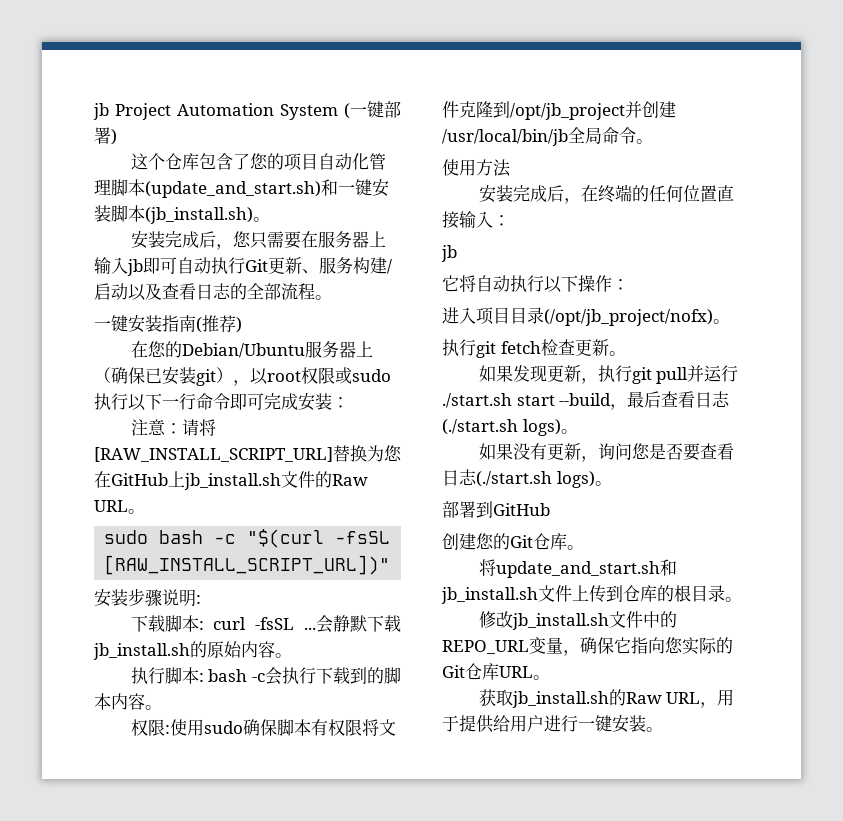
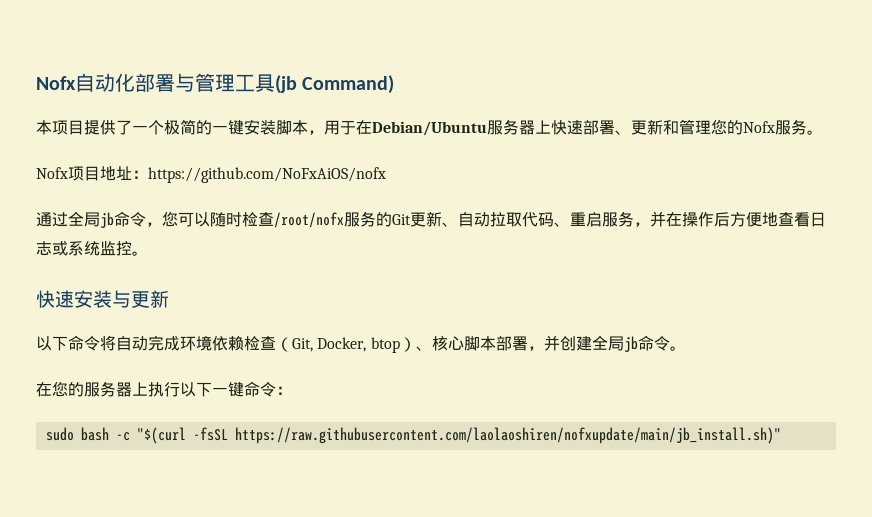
- jb Project Automation System (一键部署)
- 这个仓库包含了您的项目自动化管理脚本(update_and_start.sh)和一键安装脚本(jb_install.sh)。
- 安装完成后，您只需要在服务器上输入jb即可自动执行Git更新、服务构建/启动以及查看日志的全部流程。
- 一键安装指南(推荐)
- 在您的Debian/Ubuntu服务器上（确保已安装git），以root权限或sudo执行以下一行命令即可完成安装：
- 注意：请将[RAW_INSTALL_SCRIPT_URL]替换为您在GitHub上jb_install.sh文件的Raw URL。
+ Nofx自动化部署与管理工具(jb Command)
+ 本项目提供了一个极简的一键安装脚本，用于在Debian/Ubuntu服务器上快速部署、更新和管理您的Nofx服务。
+ Nofx项目地址：https://github.com/NoFxAiOS/nofx
+ 通过全局jb命令，您可以随时检查/root/nofx服务的Git更新、自动拉取代码、重启服务，并在操作后方便地查看日志或系统监控。
+ 快速安装与更新
+ 以下命令将自动完成环境依赖检查（Git, Docker, btop）、核心脚本部署，并创建全局jb命令。
+ 在您的服务器上执行以下一键命令：
- sudo bash -c "$(curl -fsSL [RAW_INSTALL_SCRIPT_URL])"
- 安装步骤说明:
- 下载脚本: curl -fsSL ...会静默下载jb_install.sh的原始内容。
- 执行脚本: bash -c会执行下载到的脚本内容。
- 权限:使用sudo确保脚本有权限将文件克隆到/opt/jb_project并创建/usr/local/bin/jb全局命令。
- 使用方法
- 安装完成后，在终端的任何位置直接输入：
- jb
- 它将自动执行以下操作：
- 进入项目目录(/opt/jb_project/nofx)。
- 执行git fetch检查更新。
- 如果发现更新，执行git pull并运行./start.sh start --build，最后查看日志(./start.sh logs)。
- 如果没有更新，询问您是否要查看日志(./start.sh logs)。
- 部署到GitHub
- 创建您的Git仓库。
- 将update_and_start.sh和jb_install.sh文件上传到仓库的根目录。
- 修改jb_install.sh文件中的REPO_URL变量，确保它指向您实际的Git仓库URL。
- 获取jb_install.sh的Raw URL，用于提供给用户进行一键安装。
+ sudo bash -c "$(curl -fsSL https://raw.githubusercontent.com/laolaoshiren/nofxupdate/main/jb_install.sh)"

